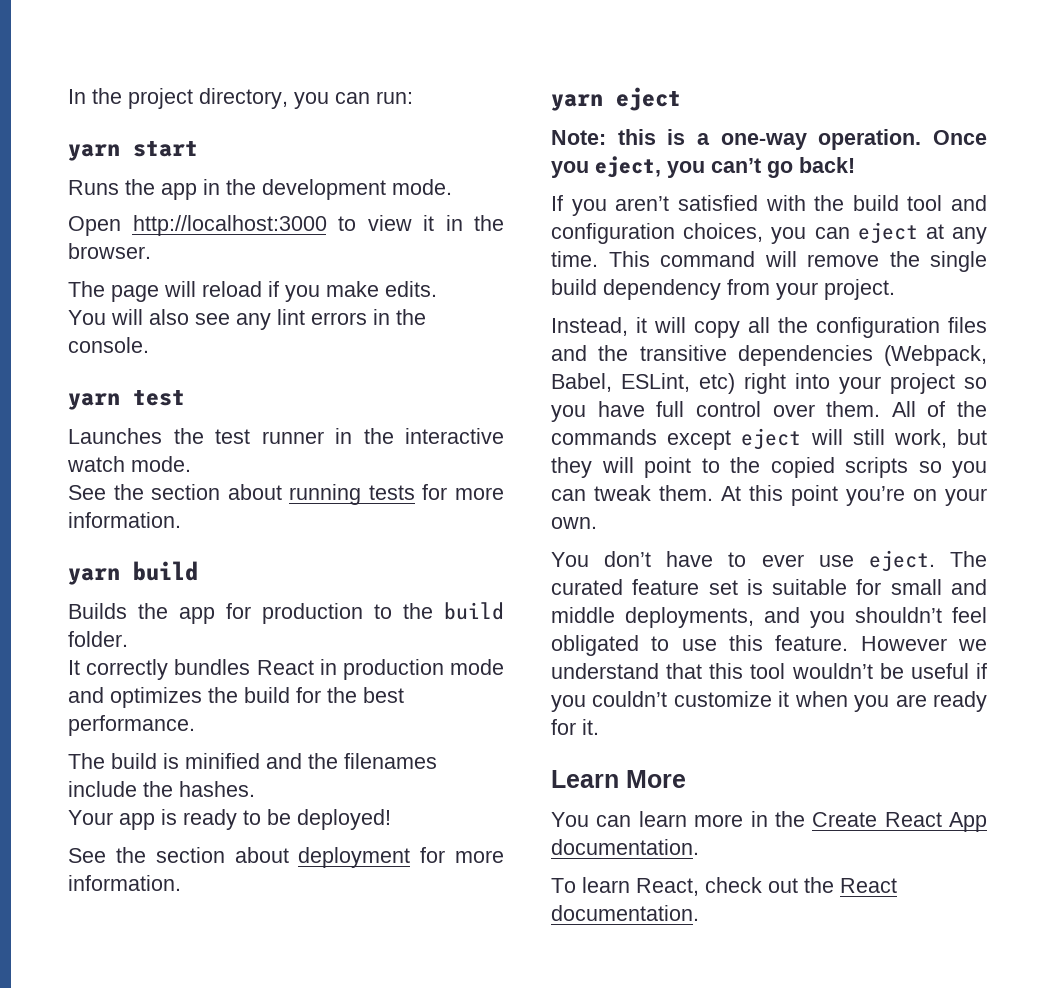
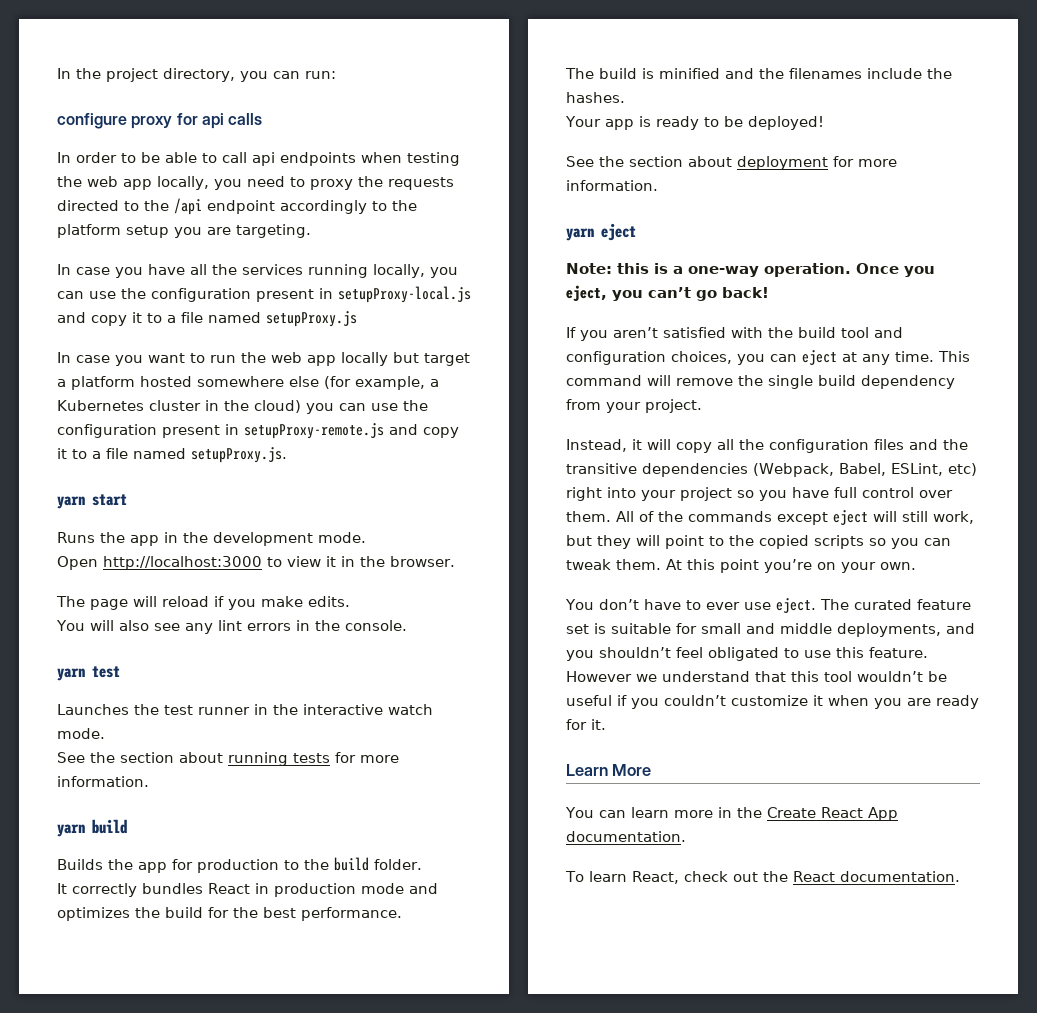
+ configure proxy for api calls
+ In order to be able to call api endpoints when testing the web app locally, you need to proxy the requests directed to the /api endpoint accordingly to the platform setup you are targeting.
+ In case you have all the services running locally, you can use the configuration present in setupProxy-local.js and copy it to a file named setupProxy.js
+ In case you want to run the web app locally but target a platform hosted somewhere else (for example, a Kubernetes cluster in the cloud) you can use the configuration present in setupProxy-remote.js and copy it to a file named setupProxy.js.

